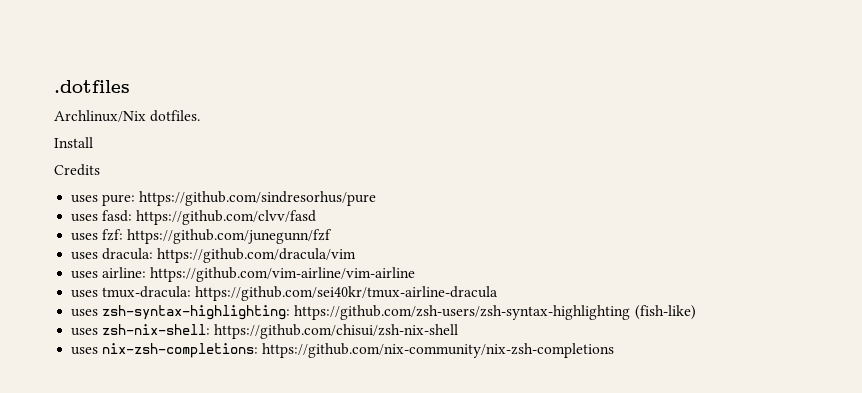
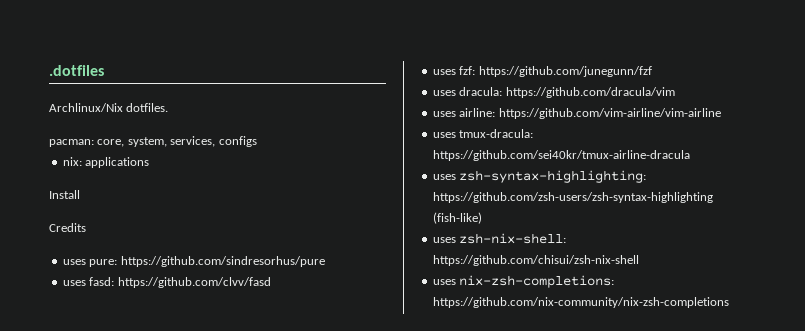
+ pacman: core, system, services, configs
+ nix: applications

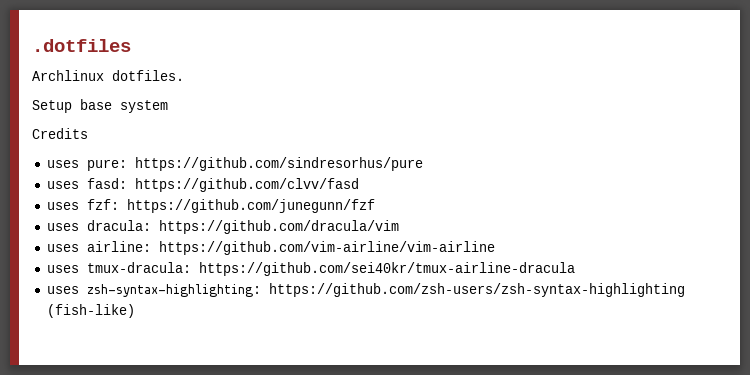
- Archlinux/Nix dotfiles.
+ Archlinux dotfiles.
- pacman: core, system, services, configs
- nix: applications
- Install
+ Setup base system
- uses zsh-nix-shell: https://github.com/chisui/zsh-nix-shell
- uses nix-zsh-completions: https://github.com/nix-community/nix-zsh-completions

